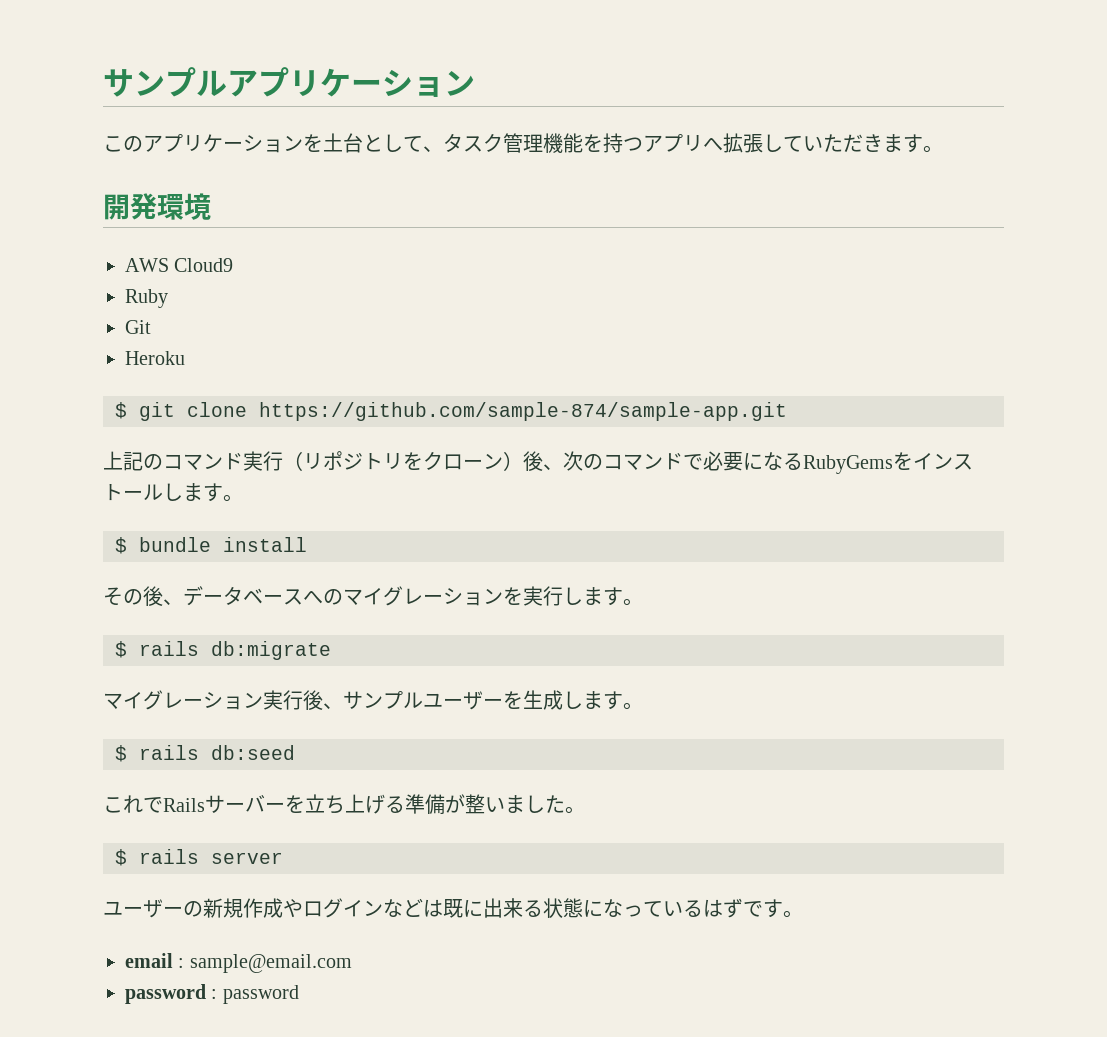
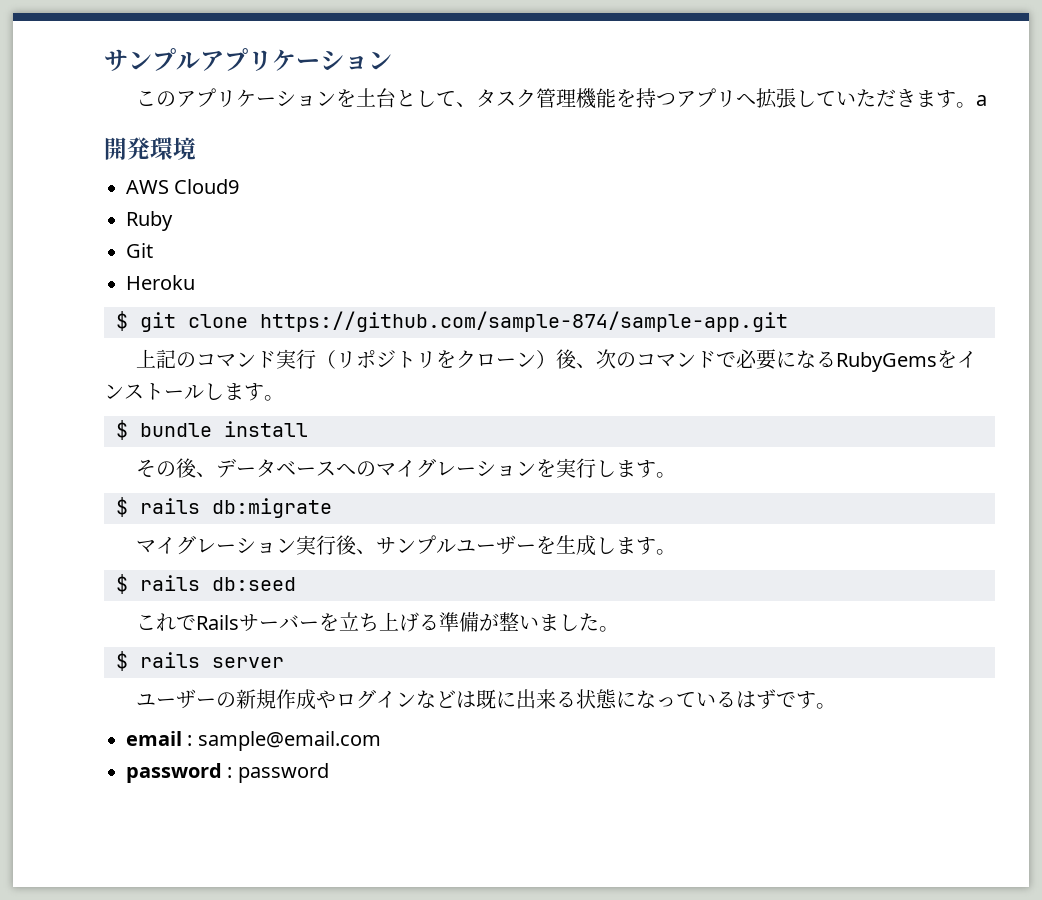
- このアプリケーションを土台として、タスク管理機能を持つアプリへ拡張していただきます。
+ このアプリケーションを土台として、タスク管理機能を持つアプリへ拡張していただきます。a

